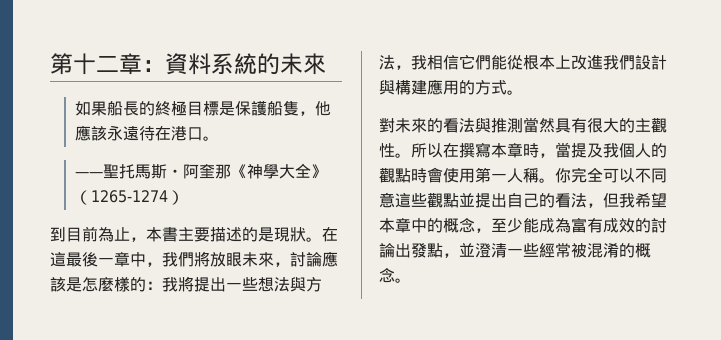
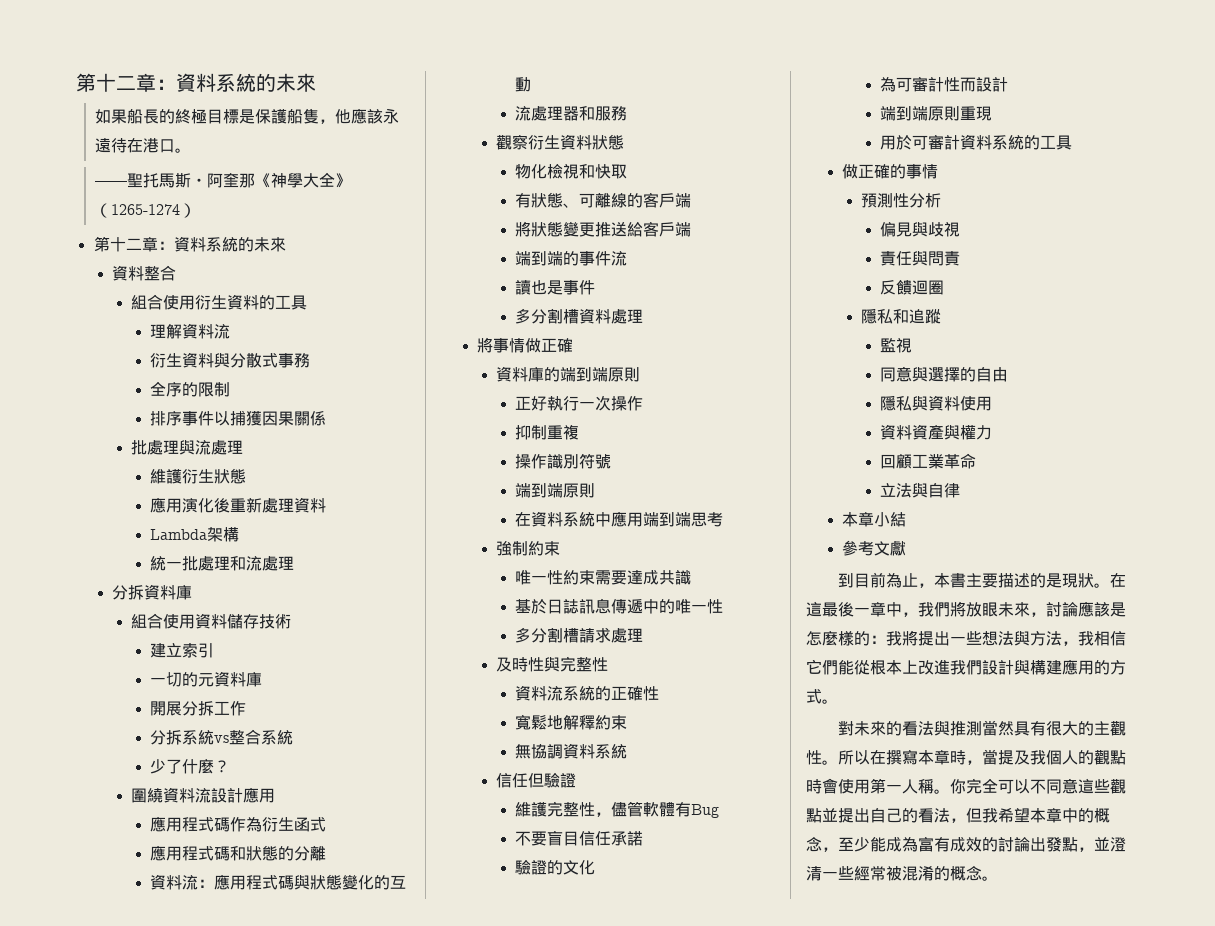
  ——聖托馬斯・阿奎那《神學大全》（1265-1274）
+ 第十二章：資料系統的未來
+ 資料整合
+ 組合使用衍生資料的工具
+ 理解資料流
+ 衍生資料與分散式事務
+ 全序的限制
+ 排序事件以捕獲因果關係
+ 批處理與流處理
+ 維護衍生狀態
+ 應用演化後重新處理資料
+ Lambda架構
+ 統一批處理和流處理
+ 分拆資料庫
+ 組合使用資料儲存技術
+ 建立索引
+ 一切的元資料庫
+ 開展分拆工作
+ 分拆系統vs整合系統
+ 少了什麼？
+ 圍繞資料流設計應用
+ 應用程式碼作為衍生函式
+ 應用程式碼和狀態的分離
+ 資料流：應用程式碼與狀態變化的互動
+ 流處理器和服務
+ 觀察衍生資料狀態
+ 物化檢視和快取
+ 有狀態、可離線的客戶端
+ 將狀態變更推送給客戶端
+ 端到端的事件流
+ 讀也是事件
+ 多分割槽資料處理
+ 將事情做正確
+ 資料庫的端到端原則
+ 正好執行一次操作
+ 抑制重複
+ 操作識別符號
+ 端到端原則
+ 在資料系統中應用端到端思考
+ 強制約束
+ 唯一性約束需要達成共識
+ 基於日誌訊息傳遞中的唯一性
+ 多分割槽請求處理
+ 及時性與完整性
+ 資料流系統的正確性
+ 寬鬆地解釋約束
+ 無協調資料系統
+ 信任但驗證
+ 維護完整性，儘管軟體有Bug
+ 不要盲目信任承諾
+ 驗證的文化
+ 為可審計性而設計
+ 端到端原則重現
+ 用於可審計資料系統的工具
+ 做正確的事情
+ 預測性分析
+ 偏見與歧視
+ 責任與問責
+ 反饋迴圈
+ 隱私和追蹤
+ 監視
+ 同意與選擇的自由
+ 隱私與資料使用
+ 資料資產與權力
+ 回顧工業革命
+ 立法與自律
+ 本章小結
+ 參考文獻

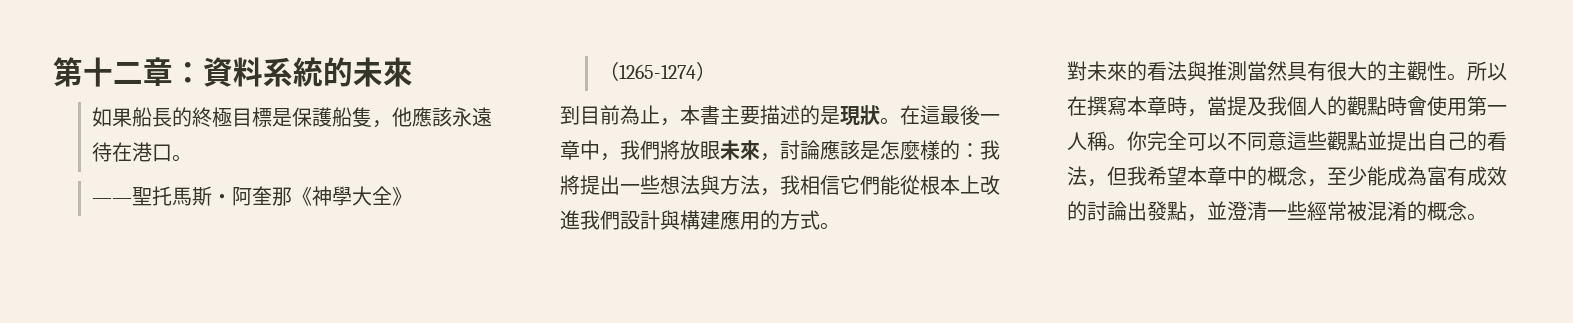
  ——聖托馬斯・阿奎那《神學大全》（1265-1274）
- 第十二章：資料系統的未來
- 資料整合
- 組合使用衍生資料的工具
- 理解資料流
- 衍生資料與分散式事務
- 全序的限制
- 排序事件以捕獲因果關係
- 批處理與流處理
- 維護衍生狀態
- 應用演化後重新處理資料
- Lambda架構
- 統一批處理和流處理
- 分拆資料庫
- 組合使用資料儲存技術
- 建立索引
- 一切的元資料庫
- 開展分拆工作
- 分拆系統vs整合系統
- 少了什麼？
- 圍繞資料流設計應用
- 應用程式碼作為衍生函式
- 應用程式碼和狀態的分離
- 資料流：應用程式碼與狀態變化的互動
- 流處理器和服務
- 觀察衍生資料狀態
- 物化檢視和快取
- 有狀態、可離線的客戶端
- 將狀態變更推送給客戶端
- 端到端的事件流
- 讀也是事件
- 多分割槽資料處理
- 將事情做正確
- 資料庫的端到端原則
- 正好執行一次操作
- 抑制重複
- 操作識別符號
- 端到端原則
- 在資料系統中應用端到端思考
- 強制約束
- 唯一性約束需要達成共識
- 基於日誌訊息傳遞中的唯一性
- 多分割槽請求處理
- 及時性與完整性
- 資料流系統的正確性
- 寬鬆地解釋約束
- 無協調資料系統
- 信任但驗證
- 維護完整性，儘管軟體有Bug
- 不要盲目信任承諾
- 驗證的文化
- 為可審計性而設計
- 端到端原則重現
- 用於可審計資料系統的工具
- 做正確的事情
- 預測性分析
- 偏見與歧視
- 責任與問責
- 反饋迴圈
- 隱私和追蹤
- 監視
- 同意與選擇的自由
- 隱私與資料使用
- 資料資產與權力
- 回顧工業革命
- 立法與自律
- 本章小結
- 參考文獻

